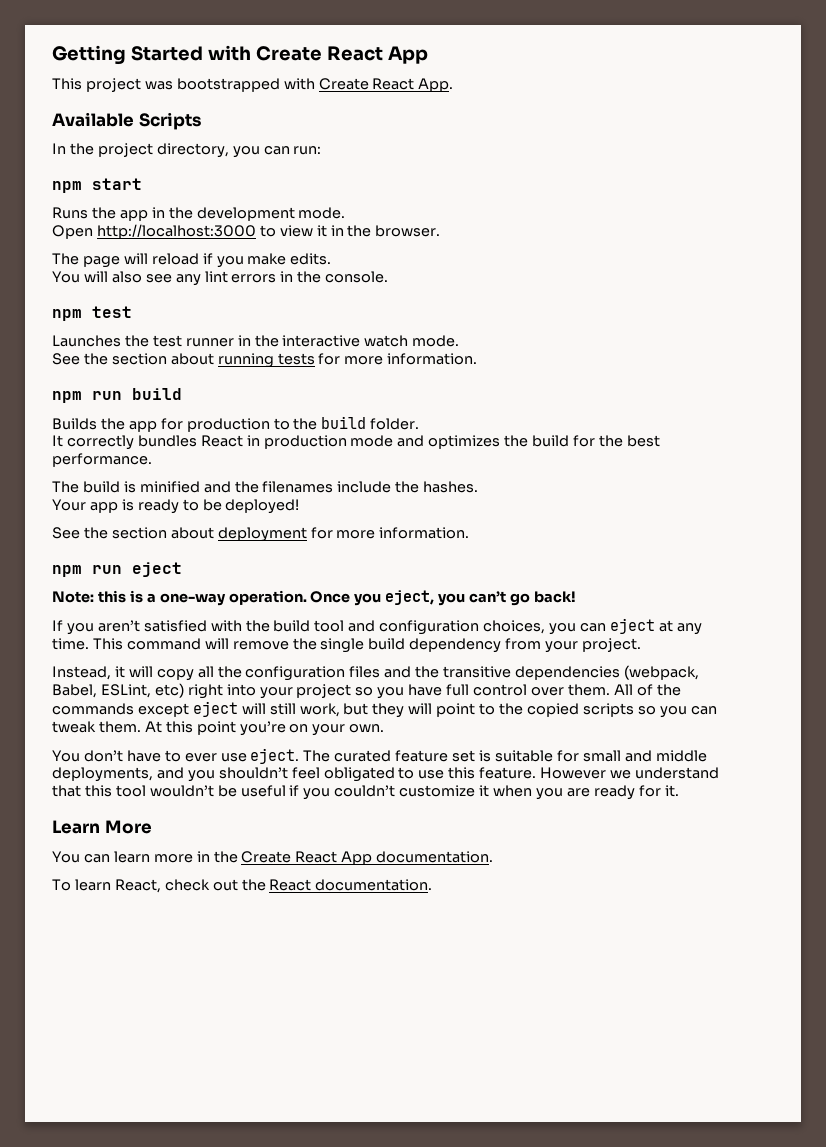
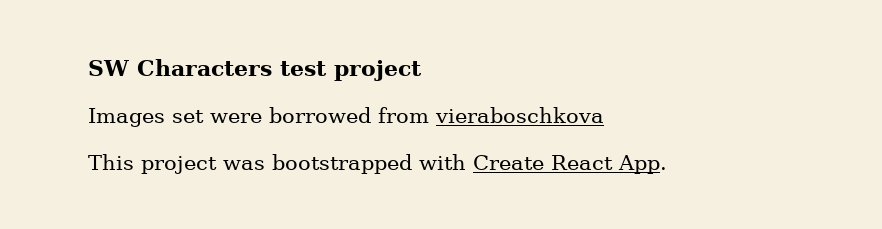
- Getting Started with Create React App
+ SW Characters test project
+ Images set were borrowed from vieraboschkova
- Available Scripts
- In the project directory, you can run:
- npm start
- Runs the app in the development mode.
- Open http://localhost:3000 to view it in the browser.
- The page will reload if you make edits.
- You will also see any lint errors in the console.
- npm test
- Launches the test runner in the interactive watch mode.
- See the section about running tests for more information.
- npm run build
- Builds the app for production to the build folder.
- It correctly bundles React in production mode and optimizes the build for the best performance.
- The build is minified and the filenames include the hashes.
- Your app is ready to be deployed!
- See the section about deployment for more information.
- npm run eject
- Note: this is a one-way operation. Once you eject, you can’t go back!
- If you aren’t satisfied with the build tool and configuration choices, you can eject at any time. This command will remove the single build dependency from your project.
- Instead, it will copy all the configuration files and the transitive dependencies (webpack, Babel, ESLint, etc) right into your project so you have full control over them. All of the commands except eject will still work, but they will point to the copied scripts so you can tweak them. At this point you’re on your own.
- You don’t have to ever use eject. The curated feature set is suitable for small and middle deployments, and you shouldn’t feel obligated to use this feature. However we understand that this tool wouldn’t be useful if you couldn’t customize it when you are ready for it.
- Learn More
- You can learn more in the Create React App documentation.
- To learn React, check out the React documentation.

